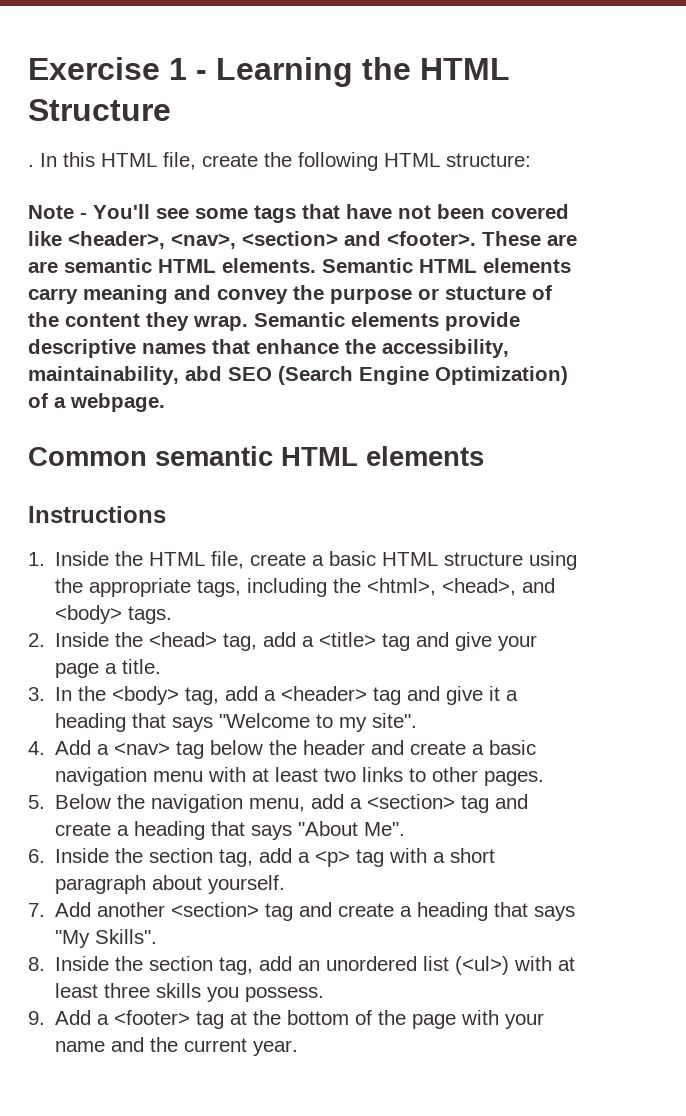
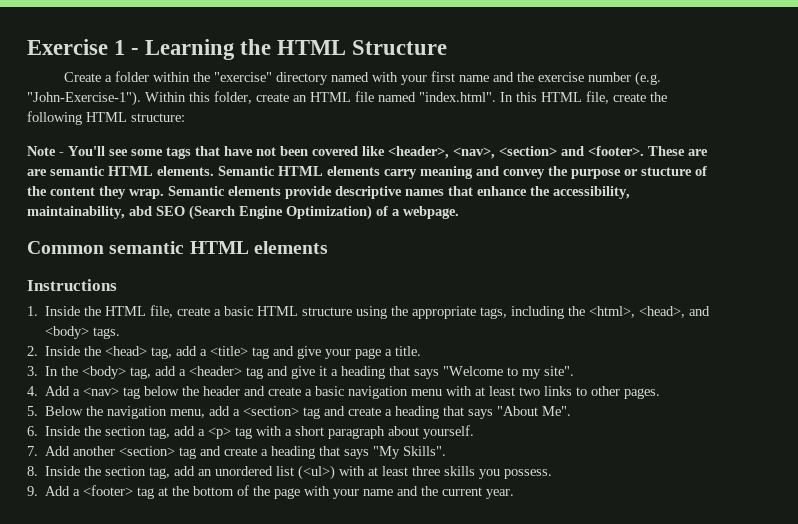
- . In this HTML file, create the following HTML structure:
+ Create a folder within the "exercise" directory named with your first name and the exercise number (e.g. "John-Exercise-1"). Within this folder, create an HTML file named "index.html". In this HTML file, create the following HTML structure:

